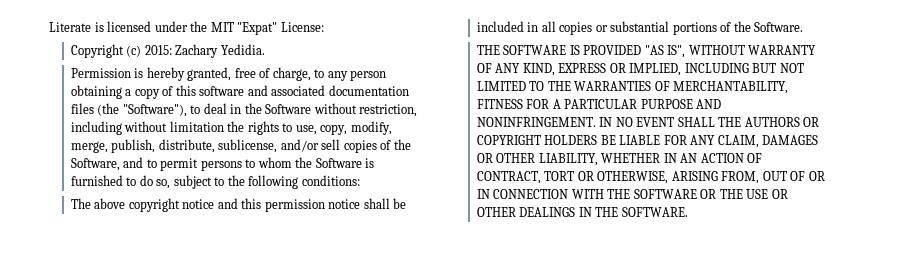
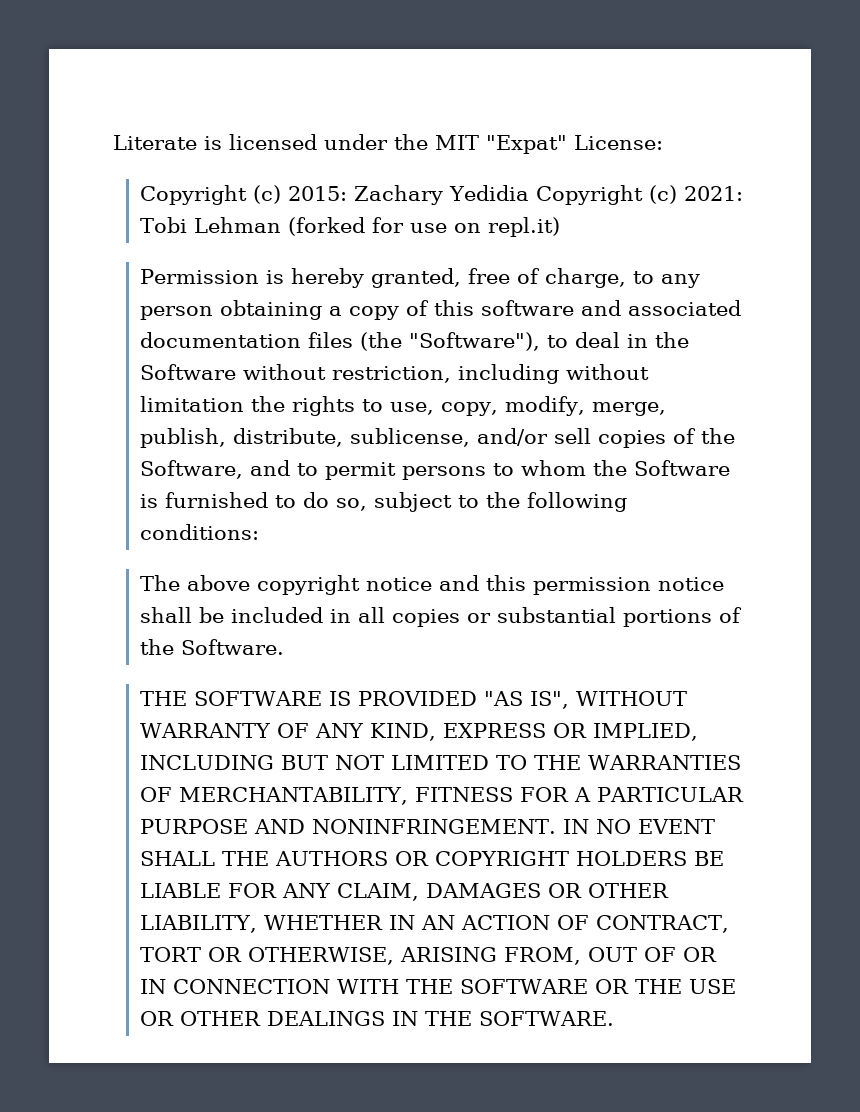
- Copyright (c) 2015: Zachary Yedidia.
+ Copyright (c) 2015: Zachary Yedidia Copyright (c) 2021: Tobi Lehman (forked for use on repl.it)

